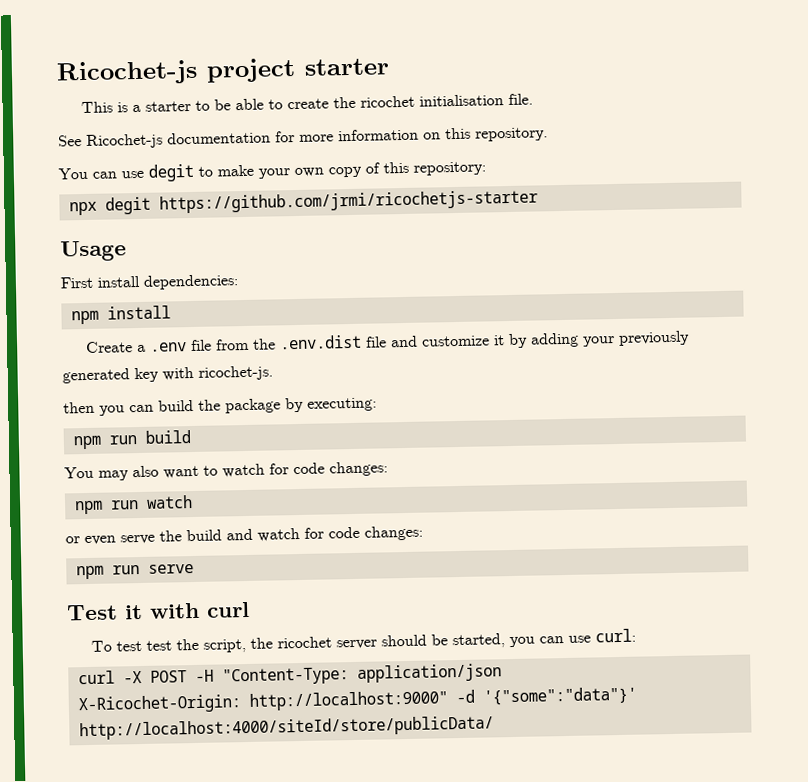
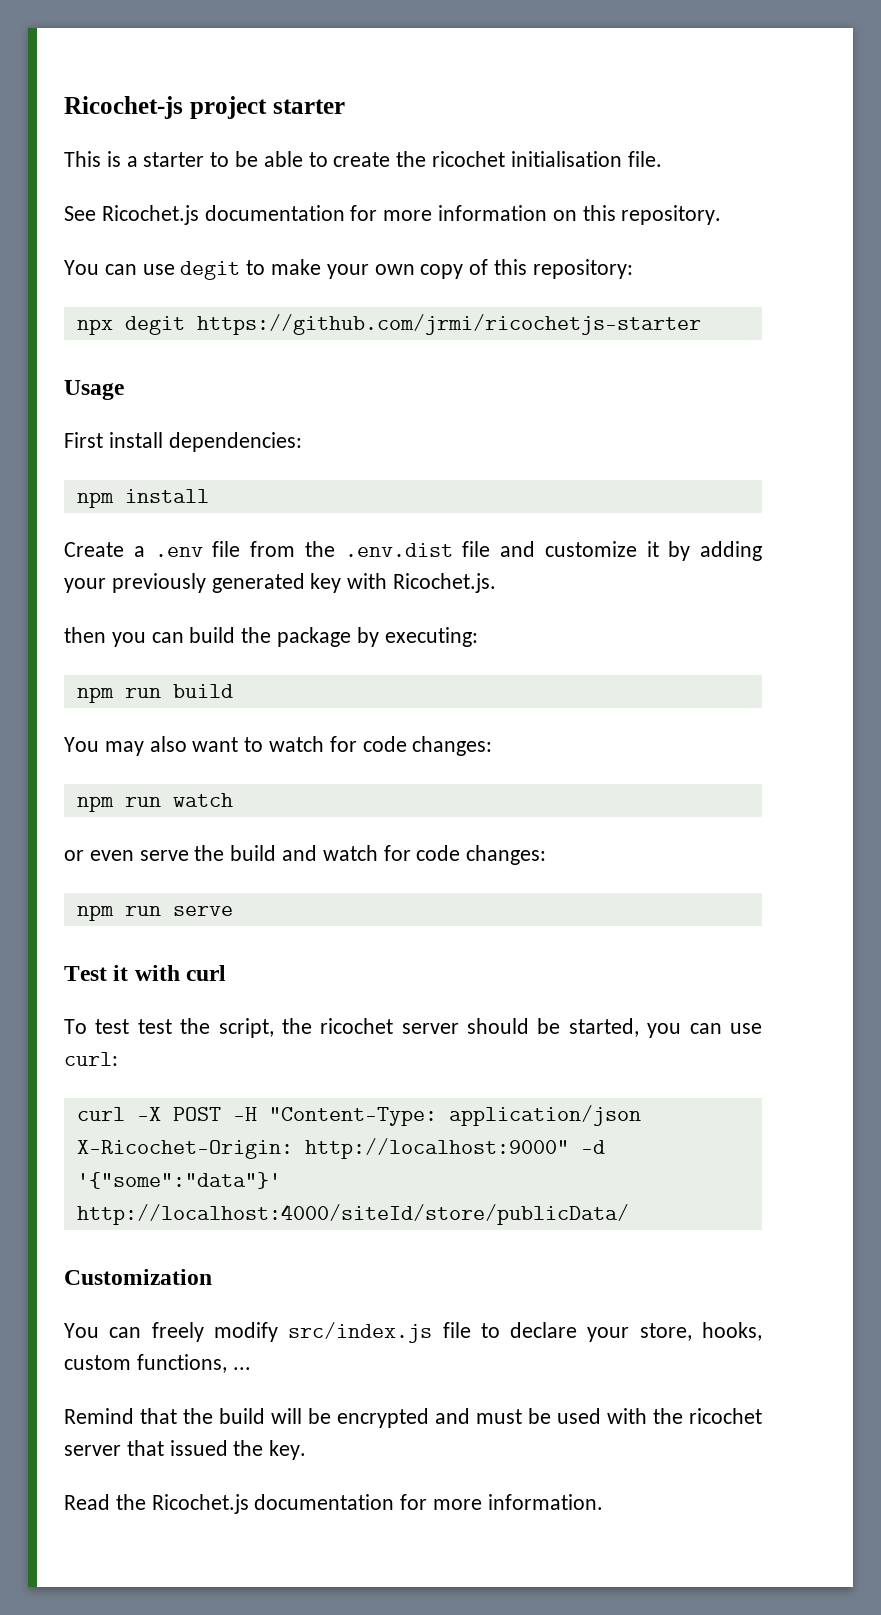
- See Ricochet-js documentation for more information on this repository.
+ See Ricochet.js documentation for more information on this repository.
- Create a .env file from the .env.dist file and customize it by adding your previously generated key with ricochet-js.
+ Create a .env file from the .env.dist file and customize it by adding your previously generated key with Ricochet.js.
+ Customization
+ You can freely modify src/index.js file to declare your store, hooks, custom functions, ...
+ Remind that the build will be encrypted and must be used with the ricochet server that issued the key.
+ Read the Ricochet.js documentation for more information.

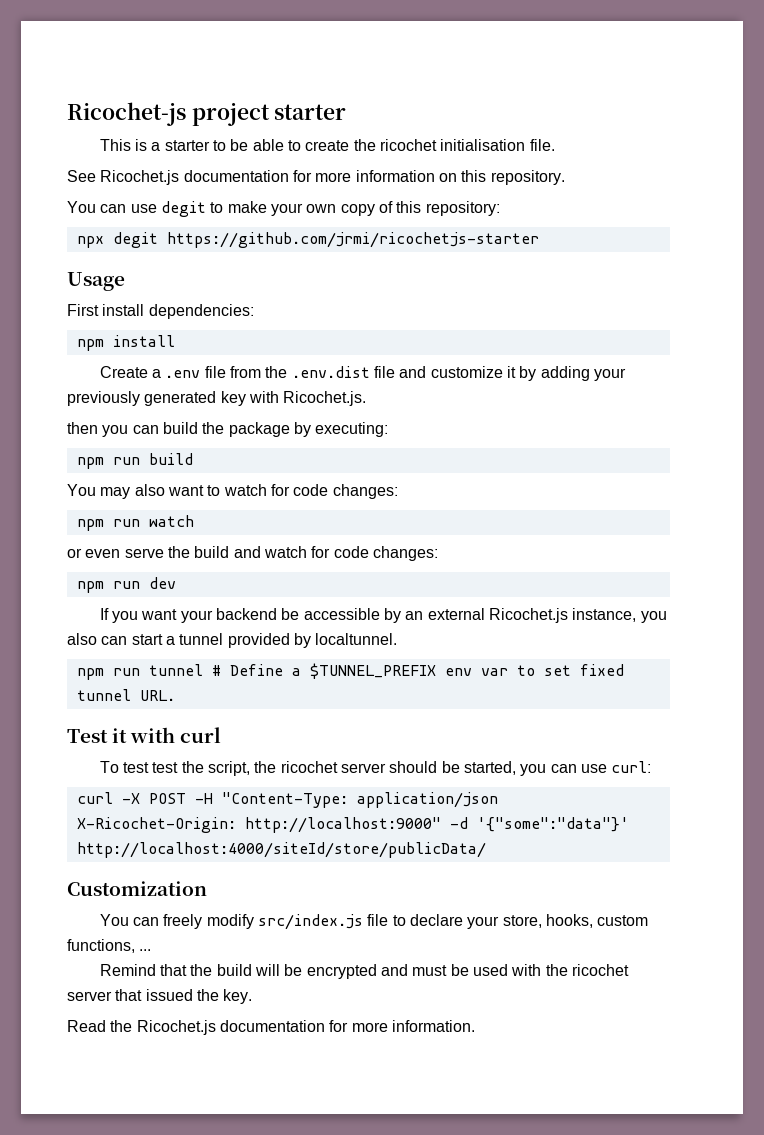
- npm run serve
+ npm run dev
+ If you want your backend be accessible by an external Ricochet.js instance, you also can start a tunnel provided by localtunnel.
+ npm run tunnel # Define a $TUNNEL_PREFIX env var to set fixed tunnel URL.

